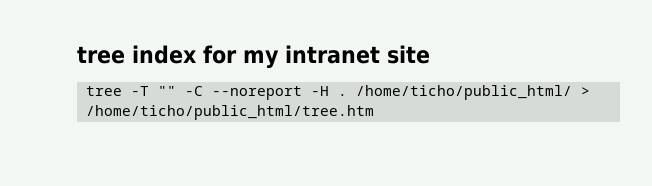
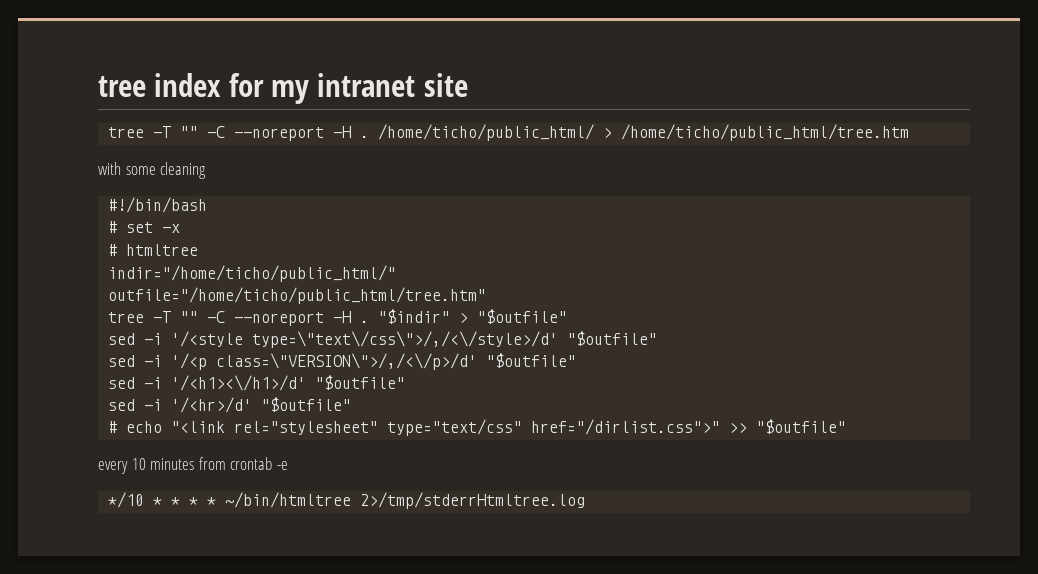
+ with some cleaning
+ #!/bin/bash
+ # set -x
+ # htmltree
+ indir="/home/ticho/public_html/"
+ outfile="/home/ticho/public_html/tree.htm"
+ tree -T "" -C --noreport -H . "$indir" > "$outfile"
+ sed -i '/<style type=\"text\/css\">/,/<\/style>/d' "$outfile"
+ sed -i '/<p class=\"VERSION\">/,/<\/p>/d' "$outfile"
+ sed -i '/<h1><\/h1>/d' "$outfile"
+ sed -i '/<hr>/d' "$outfile"
+ # echo "<link rel="stylesheet" type="text/css" href="/dirlist.css">" >> "$outfile"
+ every 10 minutes from crontab -e
+ */10 * * * * ~/bin/htmltree 2>/tmp/stderrHtmltree.log

